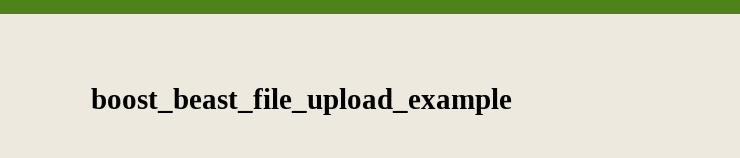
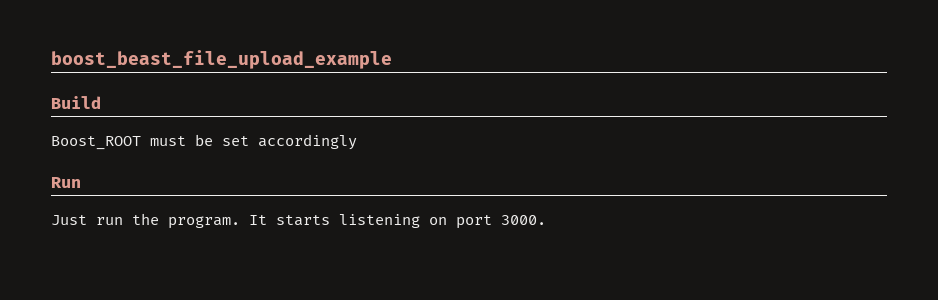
+ Build
+ Boost_ROOT must be set accordingly
+ Run
+ Just run the program. It starts listening on port 3000.

